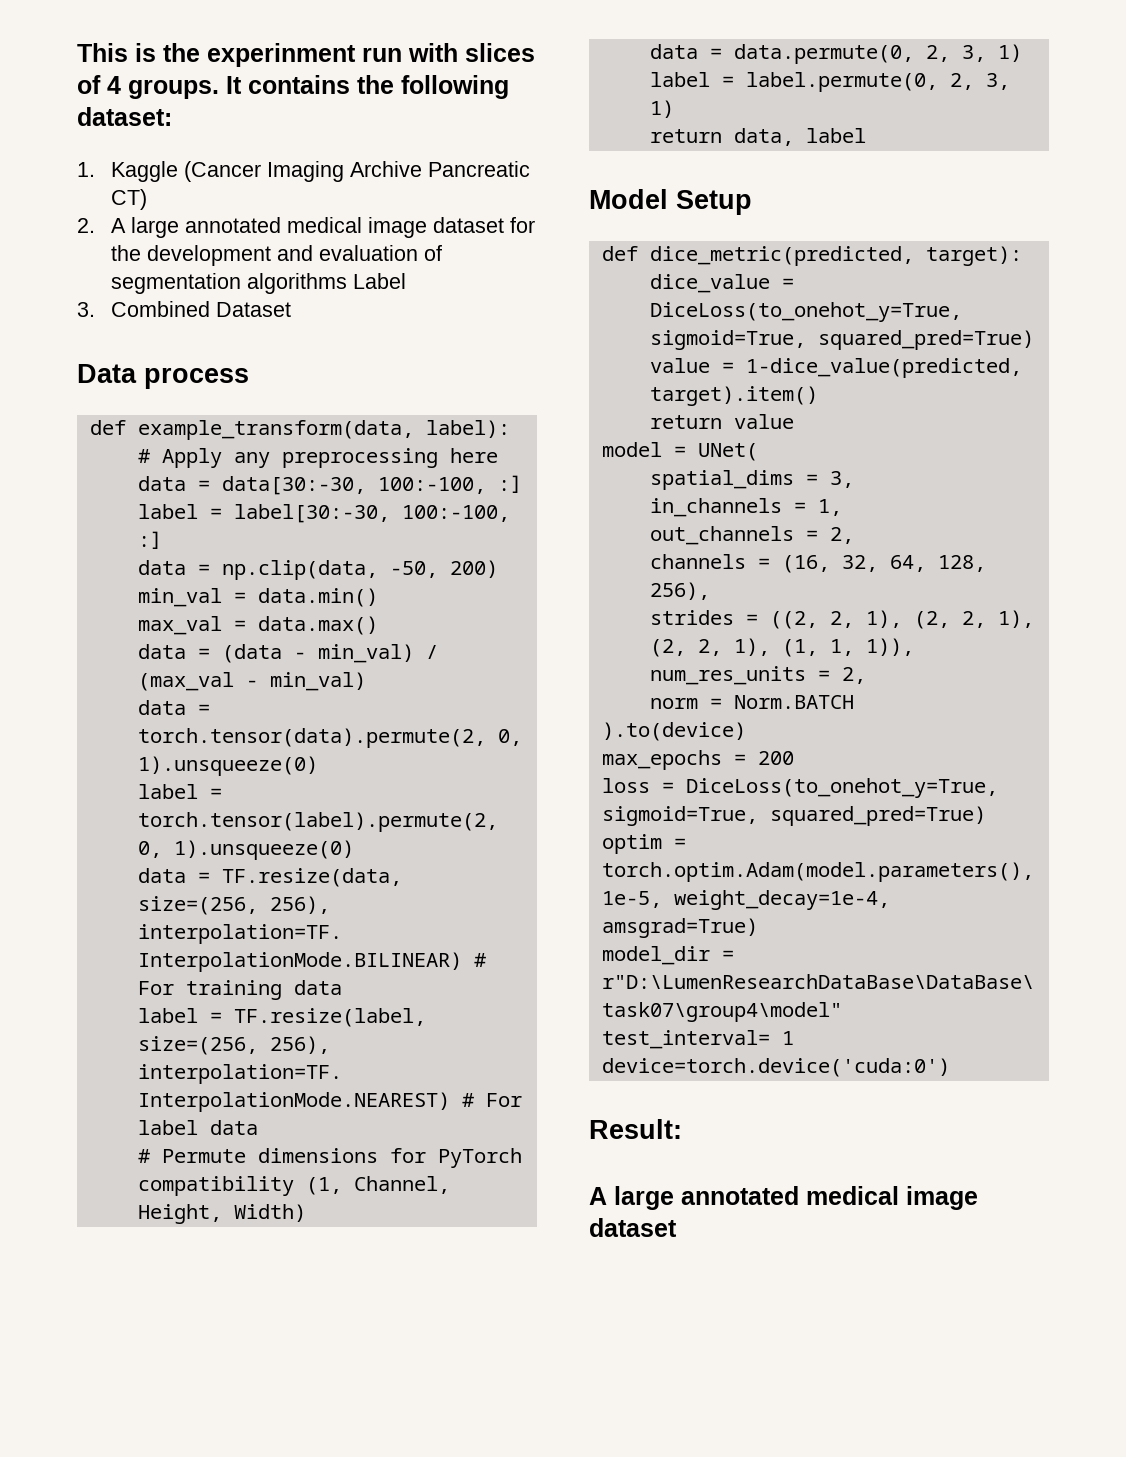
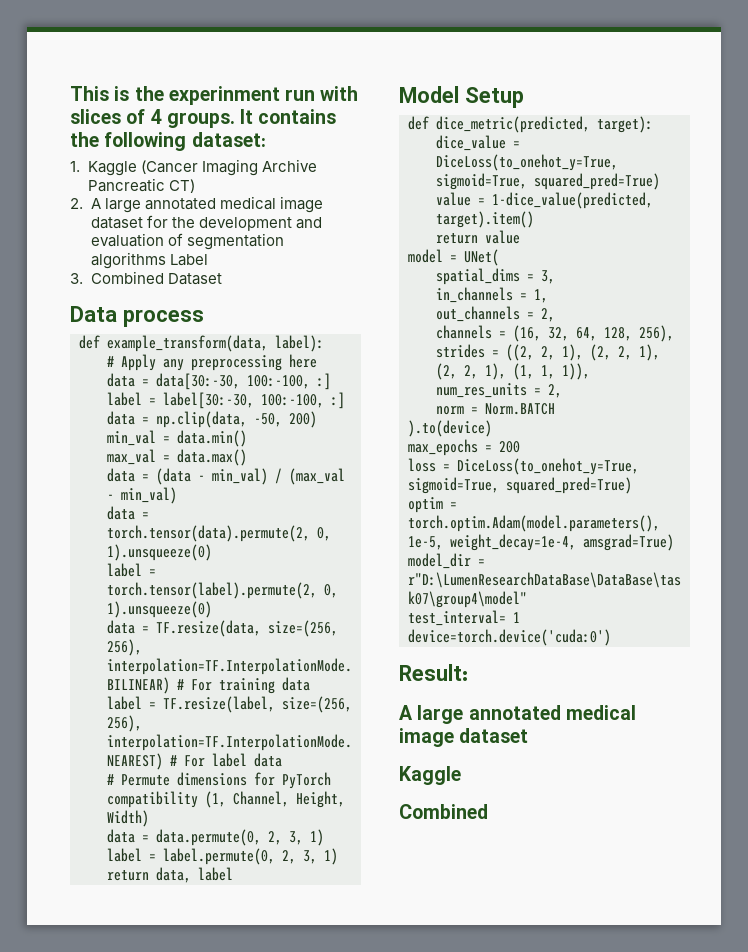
  Result:
  A large annotated medical image dataset
+ Kaggle
+ Combined

